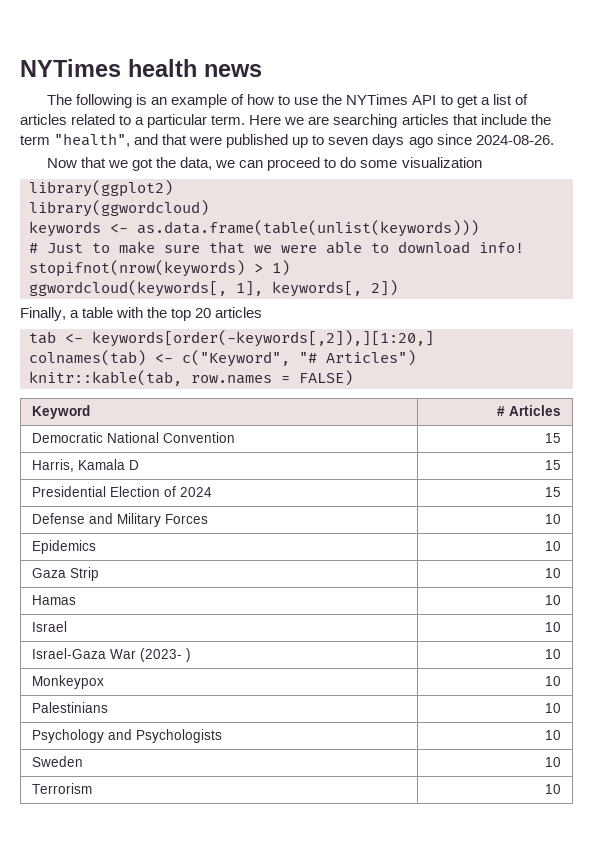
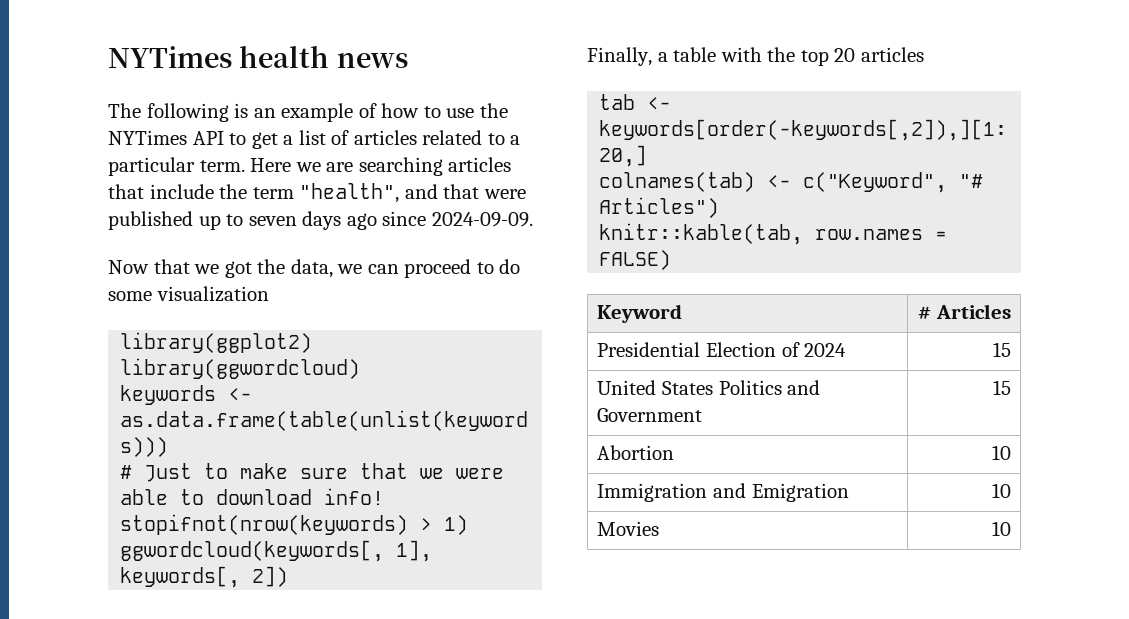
- Here we are searching articles that include the term "health", and that were published up to seven days ago since 2024-08-26.
+ Here we are searching articles that include the term "health", and that were published up to seven days ago since 2024-09-09.
- Democratic National Convention | 15
- Harris, Kamala D | 15
- Defense and Military Forces | 10
- Epidemics | 10
- Gaza Strip | 10
- Hamas | 10
- Israel | 10
- Israel-Gaza War (2023- ) | 10
- Monkeypox | 10
- Palestinians | 10
- Psychology and Psychologists | 10
- Sweden | 10
- Terrorism | 10
+ United States Politics and Government | 15
+ Abortion | 10
+ Immigration and Emigration | 10
+ Movies | 10

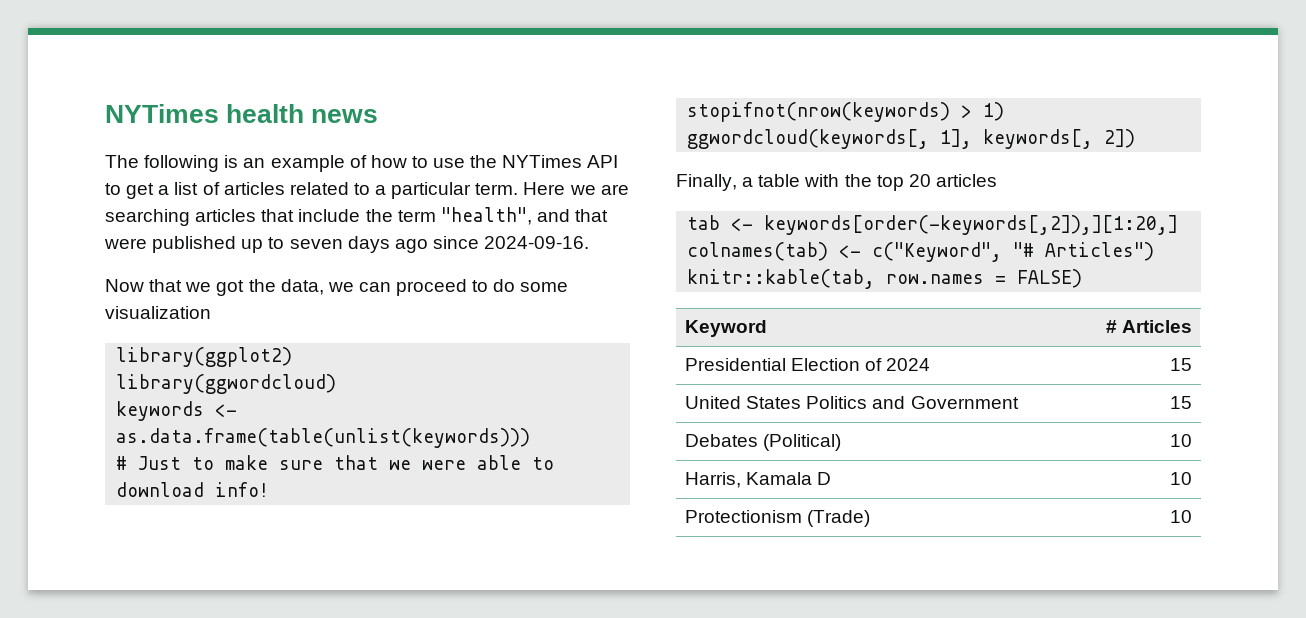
- Here we are searching articles that include the term "health", and that were published up to seven days ago since 2024-09-09.
+ Here we are searching articles that include the term "health", and that were published up to seven days ago since 2024-09-16.
- Abortion | 10
- Immigration and Emigration | 10
- Movies | 10
+ Debates (Political) | 10
+ Harris, Kamala D | 10
+ Protectionism (Trade) | 10

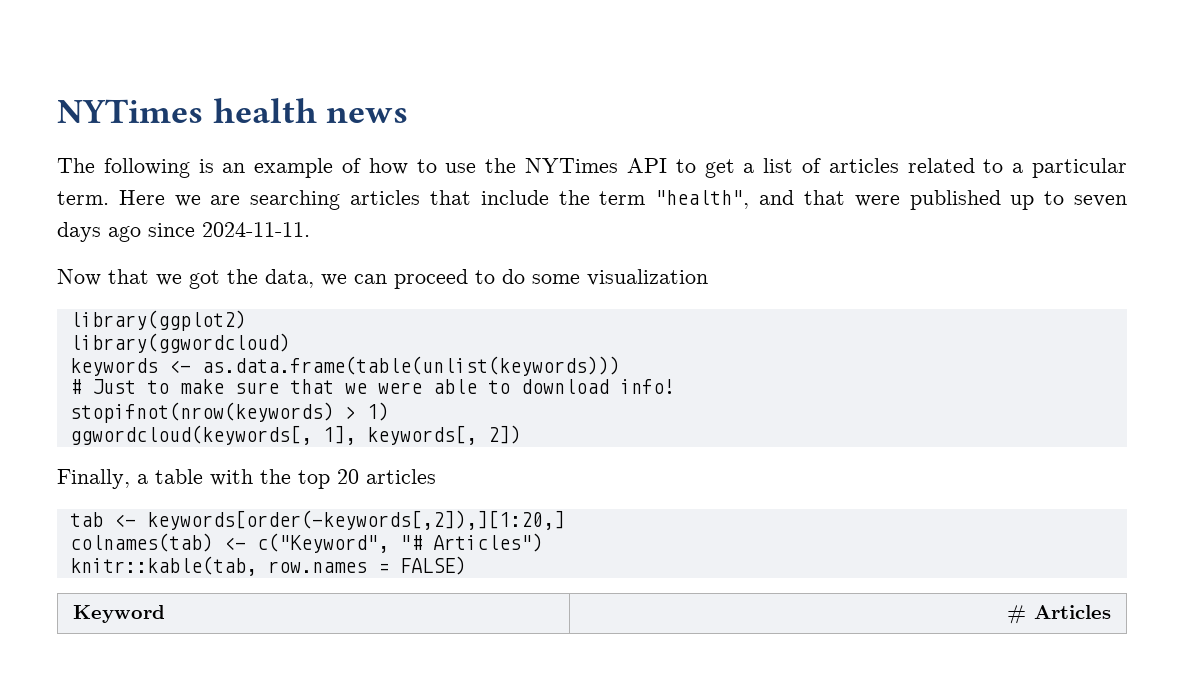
- Here we are searching articles that include the term "health", and that were published up to seven days ago since 2024-09-16.
+ Here we are searching articles that include the term "health", and that were published up to seven days ago since 2024-11-11.
- Presidential Election of 2024 | 15
- United States Politics and Government | 15
- Debates (Political) | 10
- Harris, Kamala D | 10
- Protectionism (Trade) | 10

